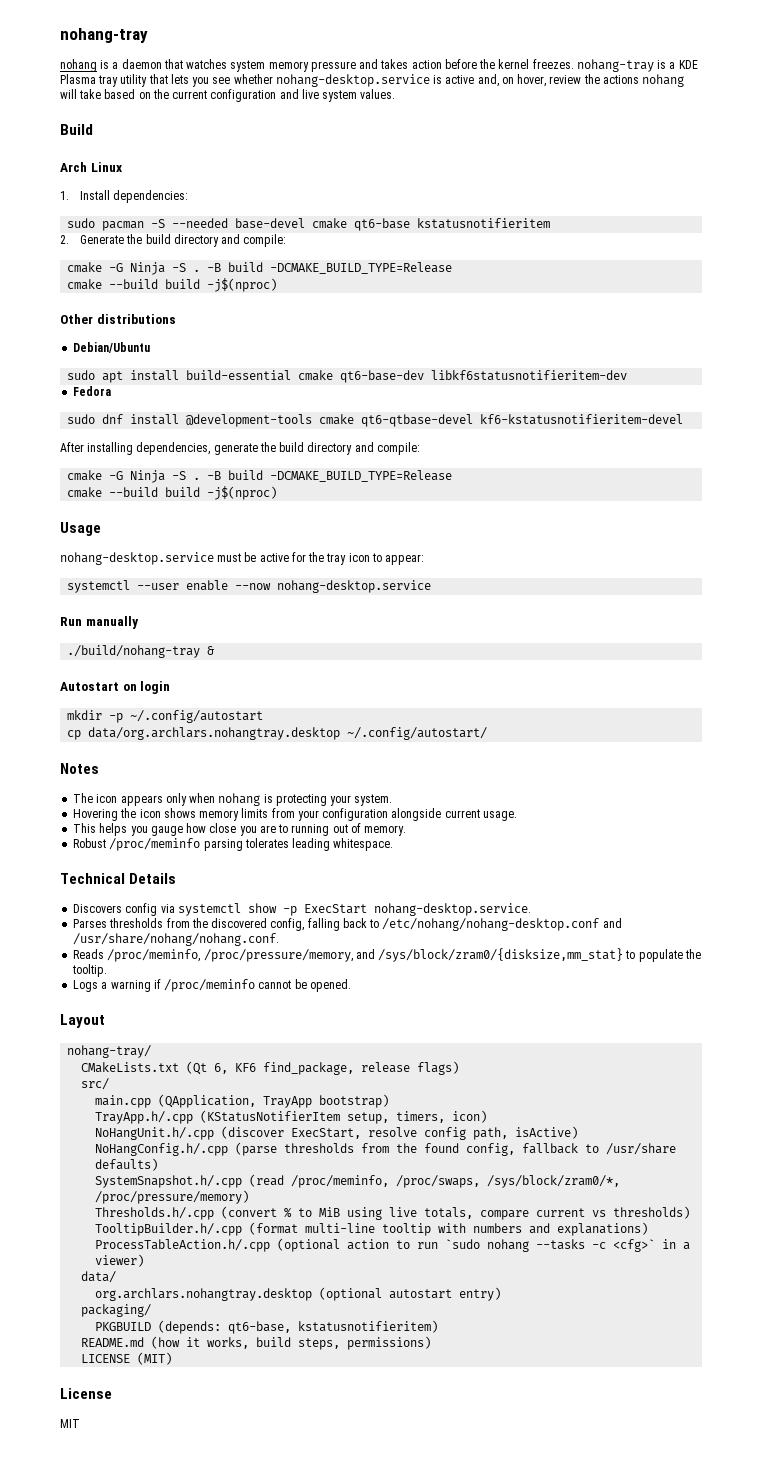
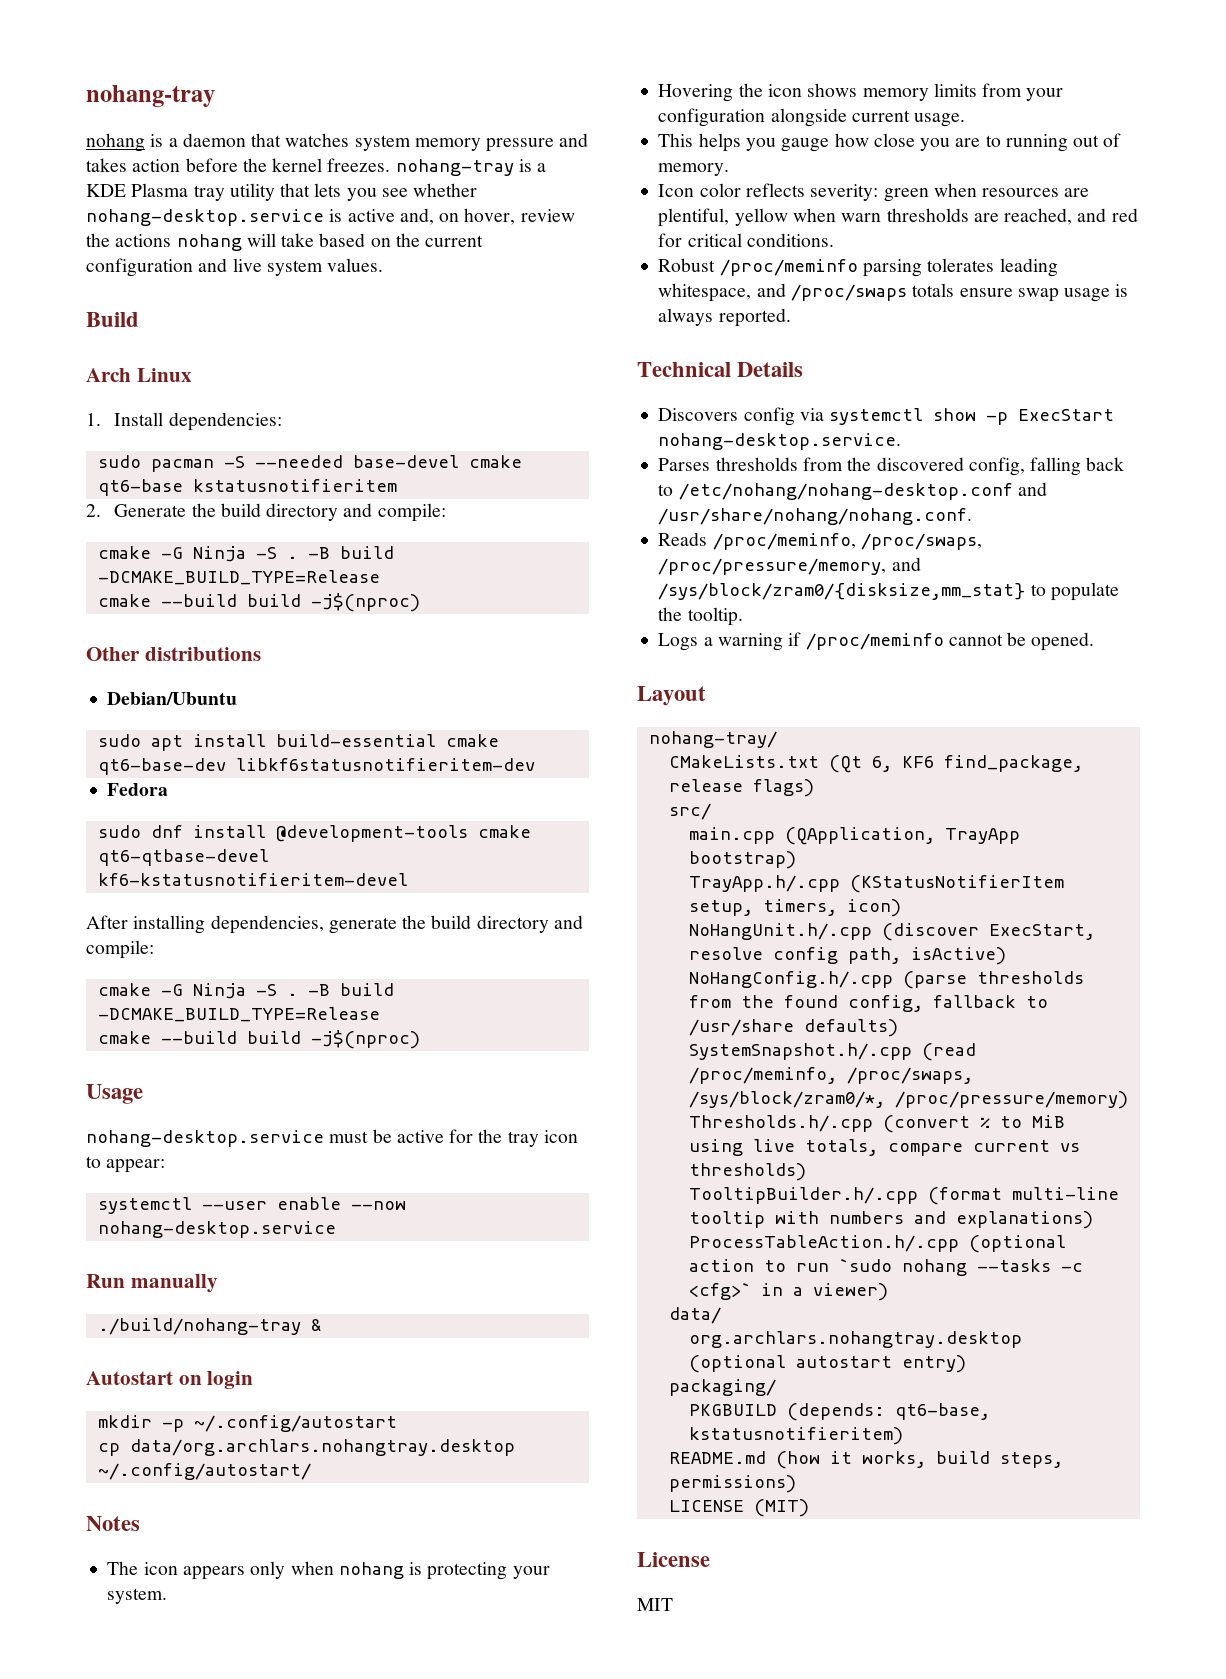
+ Icon color reflects severity: green when resources are plentiful, yellow when warn thresholds are reached, and red for critical conditions.
- Robust /proc/meminfo parsing tolerates leading whitespace.
+ Robust /proc/meminfo parsing tolerates leading whitespace, and /proc/swaps totals ensure swap usage is always reported.
- Reads /proc/meminfo, /proc/pressure/memory, and /sys/block/zram0/{disksize,mm_stat} to populate the tooltip.
+ Reads /proc/meminfo, /proc/swaps, /proc/pressure/memory, and /sys/block/zram0/{disksize,mm_stat} to populate the tooltip.

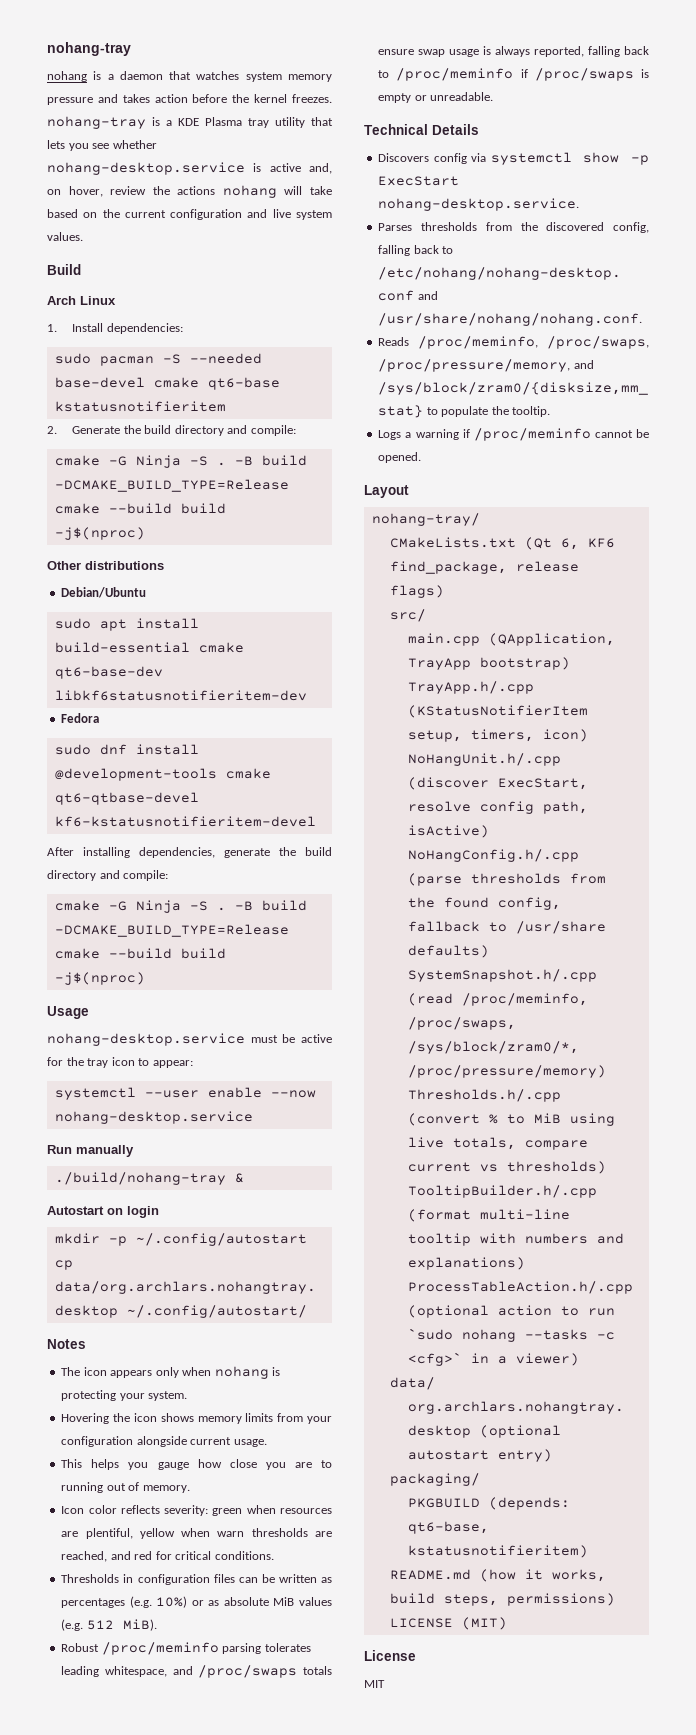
+ Thresholds in configuration files can be written as percentages (e.g. 10%) or as absolute MiB values (e.g. 512 MiB).
- Robust /proc/meminfo parsing tolerates leading whitespace, and /proc/swaps totals ensure swap usage is always reported.
+ Robust /proc/meminfo parsing tolerates leading whitespace, and /proc/swaps totals ensure swap usage is always reported, falling back to /proc/meminfo if /proc/swaps is empty or unreadable.

